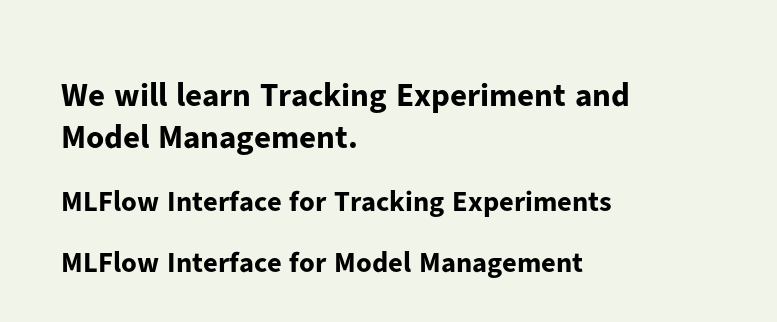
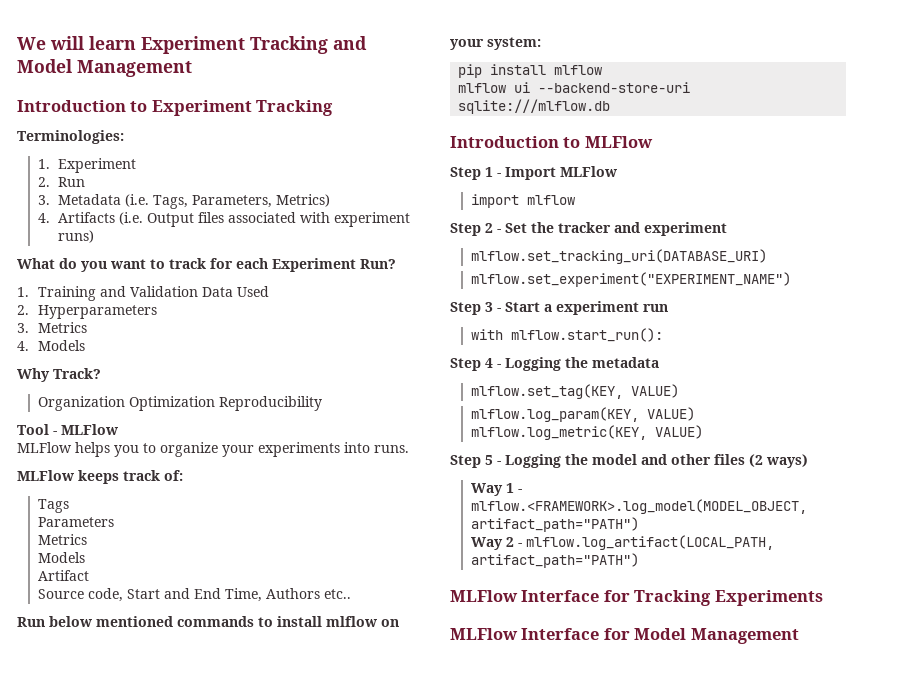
- We will learn Tracking Experiment and Model Management.
+ We will learn Experiment Tracking and Model Management
+ Introduction to Experiment Tracking
+ Terminologies:
+ 1. Experiment
+ 2. Run
+ 3. Metadata (i.e. Tags, Parameters, Metrics)
+ 4. Artifacts (i.e. Output files associated with experiment runs)
+ What do you want to track for each Experiment Run?
+ 1. Training and Validation Data Used
+ 2. Hyperparameters
+ 3. Metrics
+ 4. Models
+ Why Track?
+ Organization Optimization Reproducibility
+ Tool - MLFlow
+ MLFlow helps you to organize your experiments into runs.
+ MLFlow keeps track of:
+ Tags
+ Parameters
+ Metrics
+ Models
+ Artifact
+ Source code, Start and End Time, Authors etc..
+ Run below mentioned commands to install mlflow on your system:
+ pip install mlflow
+ mlflow ui --backend-store-uri sqlite:///mlflow.db
+ Introduction to MLFlow
+ Step 1 - Import MLFlow
+ import mlflow
+ Step 2 - Set the tracker and experiment
+ mlflow.set_tracking_uri(DATABASE_URI)
+ mlflow.set_experiment("EXPERIMENT_NAME")
+ Step 3 - Start a experiment run
+ with mlflow.start_run():
+ Step 4 - Logging the metadata
+ mlflow.set_tag(KEY, VALUE)
+ mlflow.log_param(KEY, VALUE) mlflow.log_metric(KEY, VALUE)
+ Step 5 - Logging the model and other files (2 ways)
+ Way 1 - mlflow.<FRAMEWORK>.log_model(MODEL_OBJECT, artifact_path="PATH")
+ Way 2 - mlflow.log_artifact(LOCAL_PATH, artifact_path="PATH")

